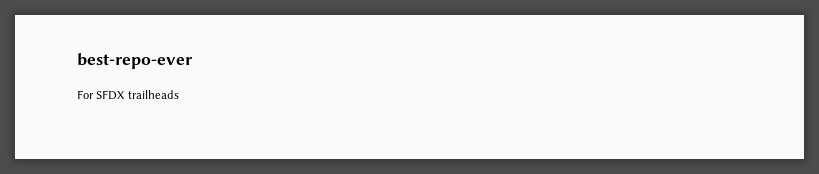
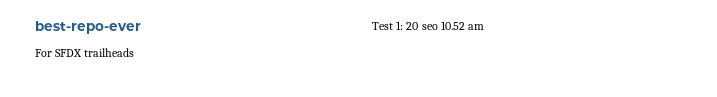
+ Test 1: 20 seo 10.52 am

